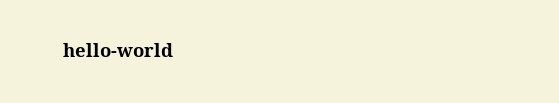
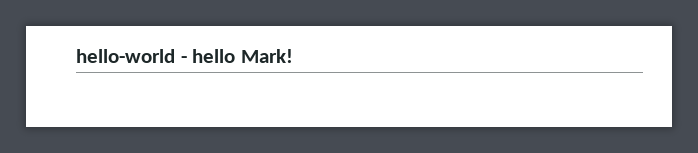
- hello-world
+ hello-world - hello Mark!

